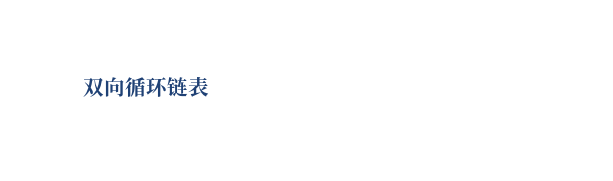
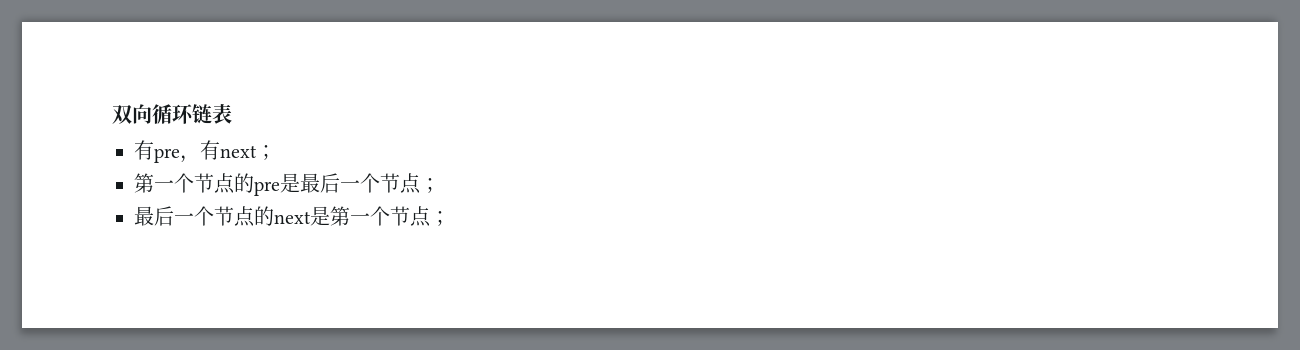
+ 有pre，有next；
+ 第一个节点的pre是最后一个节点；
+ 最后一个节点的next是第一个节点；

